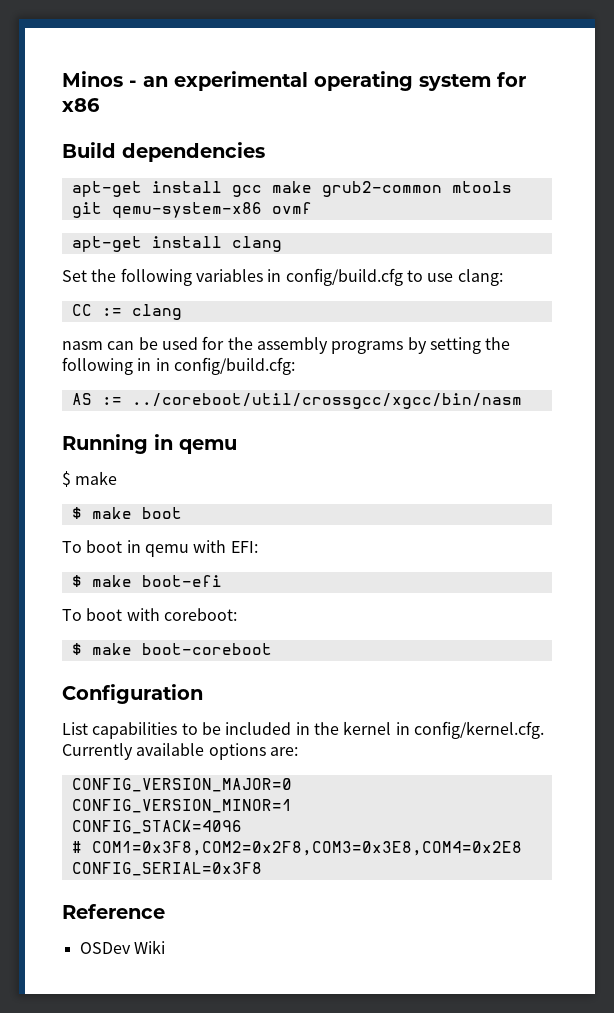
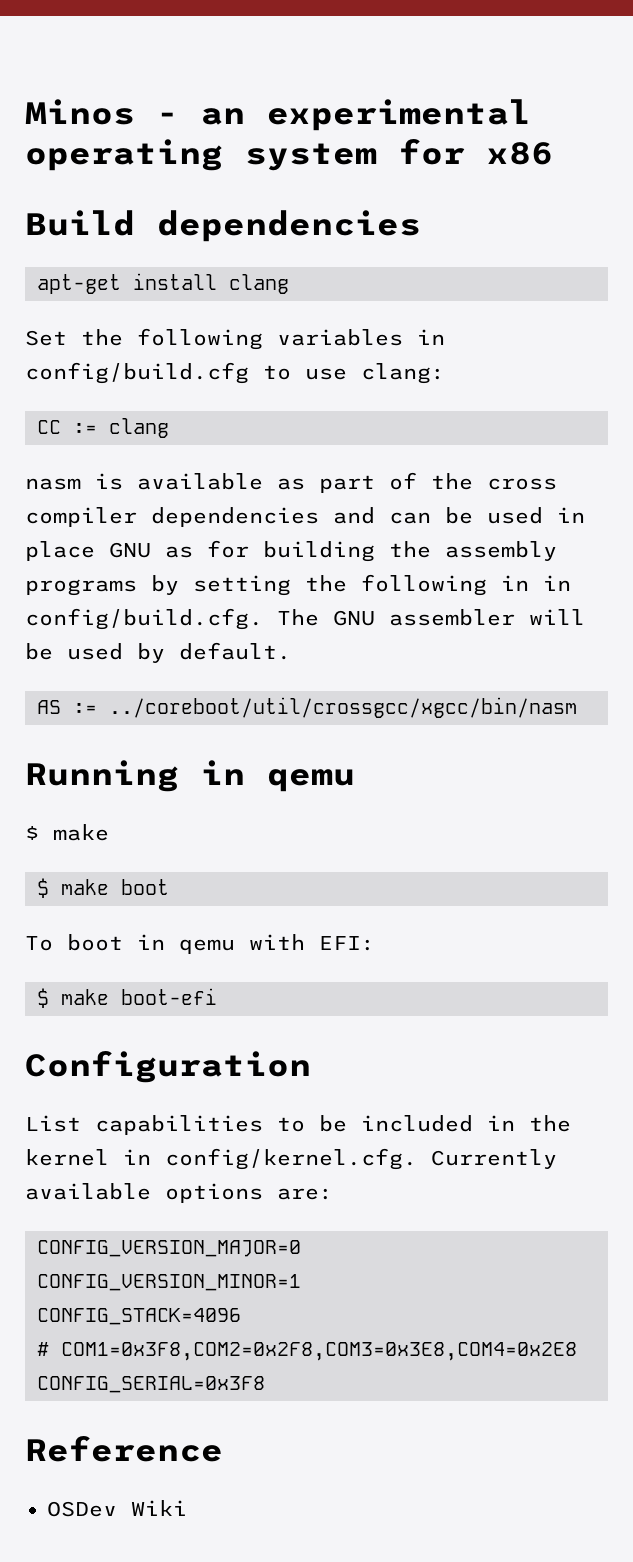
- apt-get install gcc make grub2-common mtools git qemu-system-x86 ovmf
- nasm can be used for the assembly programs by setting the following in in config/build.cfg:
+ nasm is available as part of the cross compiler dependencies and can be used in place GNU as for building the assembly programs by setting the following in in config/build.cfg. The GNU assembler will be used by default.
- To boot with coreboot:
- $ make boot-coreboot

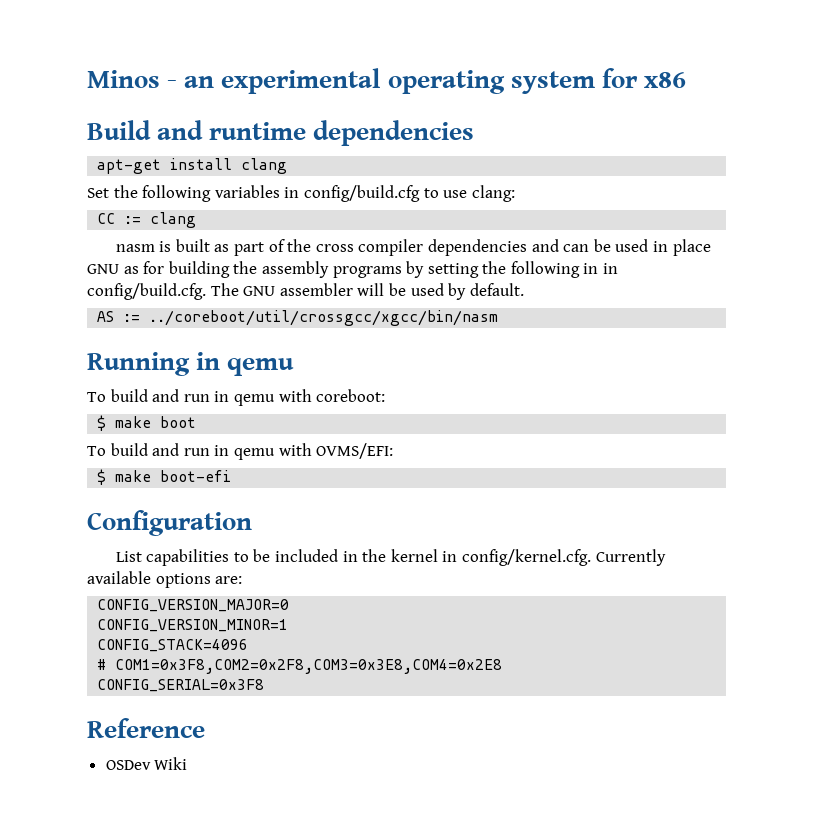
- Build dependencies
+ Build and runtime dependencies
- nasm is available as part of the cross compiler dependencies and can be used in place GNU as for building the assembly programs by setting the following in in config/build.cfg. The GNU assembler will be used by default.
+ nasm is built as part of the cross compiler dependencies and can be used in place GNU as for building the assembly programs by setting the following in in config/build.cfg. The GNU assembler will be used by default.
  Running in qemu
- $ make
+ To build and run in qemu with coreboot:
- To boot in qemu with EFI:
+ To build and run in qemu with OVMS/EFI:

